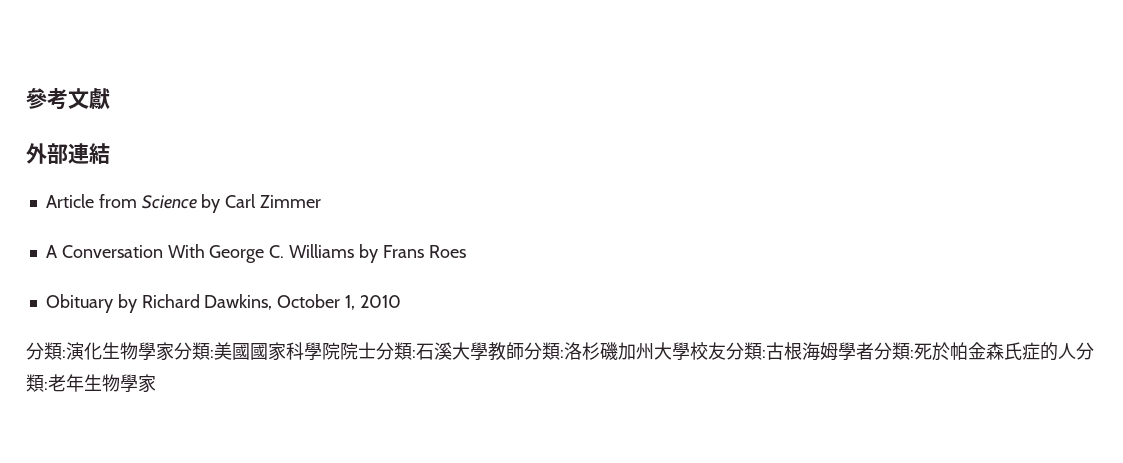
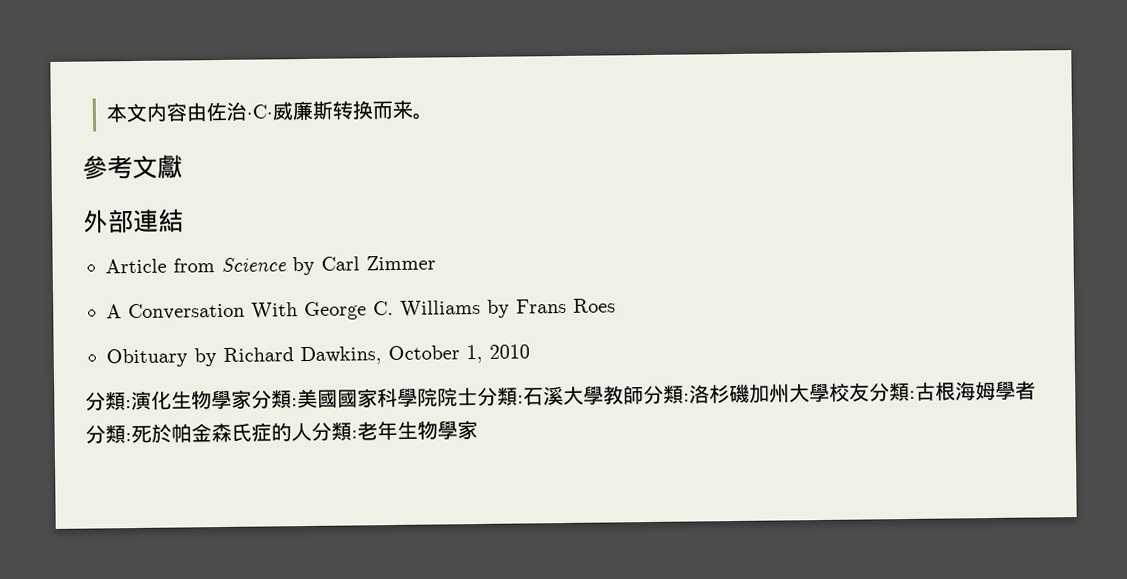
+ 本文内容由佐治·C·威廉斯转换而来。

